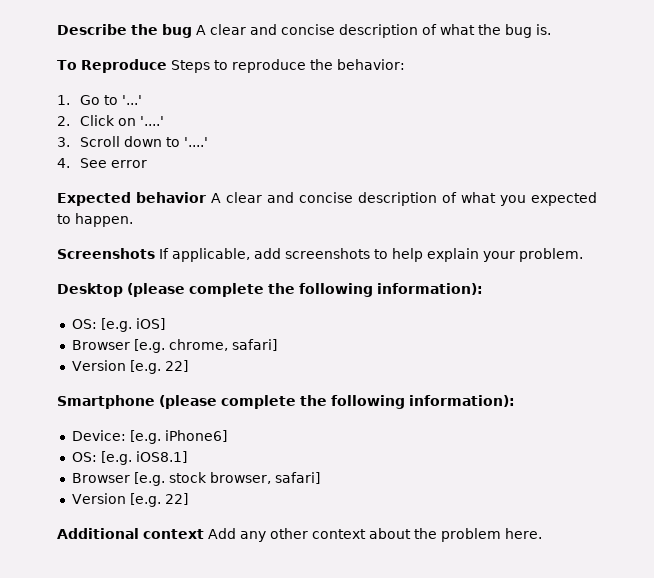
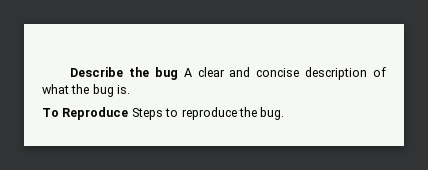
- To Reproduce Steps to reproduce the behavior:
- 1. Go to '...'
- 2. Click on '....'
- 3. Scroll down to '....'
- 4. See error
- Expected behavior A clear and concise description of what you expected to happen.
- Screenshots If applicable, add screenshots to help explain your problem.
- Desktop (please complete the following information):
- OS: [e.g. iOS]
- Browser [e.g. chrome, safari]
- Version [e.g. 22]
- Smartphone (please complete the following information):
- Device: [e.g. iPhone6]
- OS: [e.g. iOS8.1]
- Browser [e.g. stock browser, safari]
- Version [e.g. 22]
- Additional context Add any other context about the problem here.
+ To Reproduce Steps to reproduce the bug.

